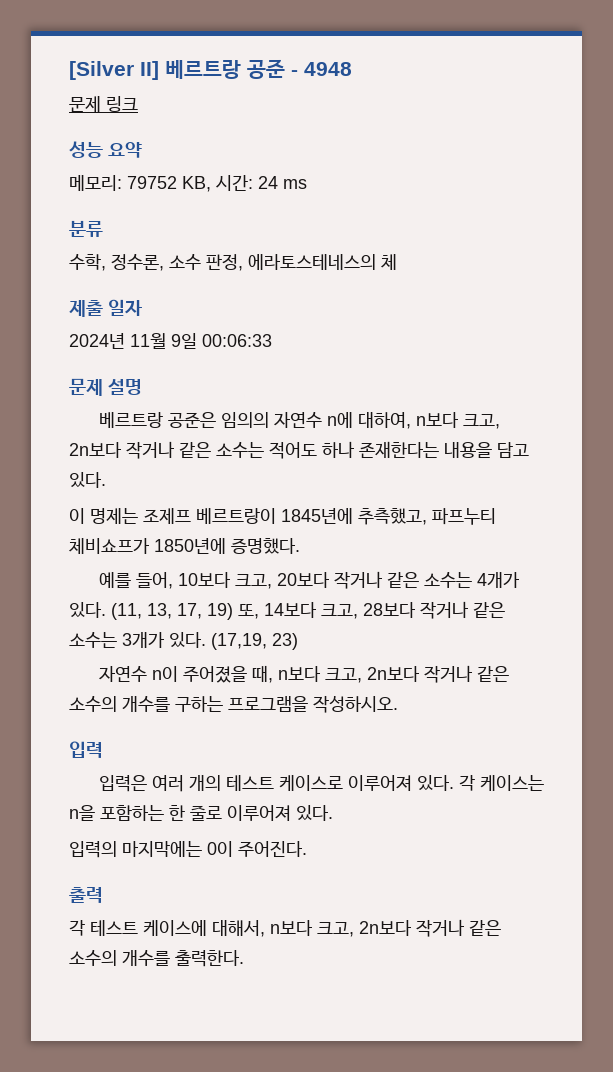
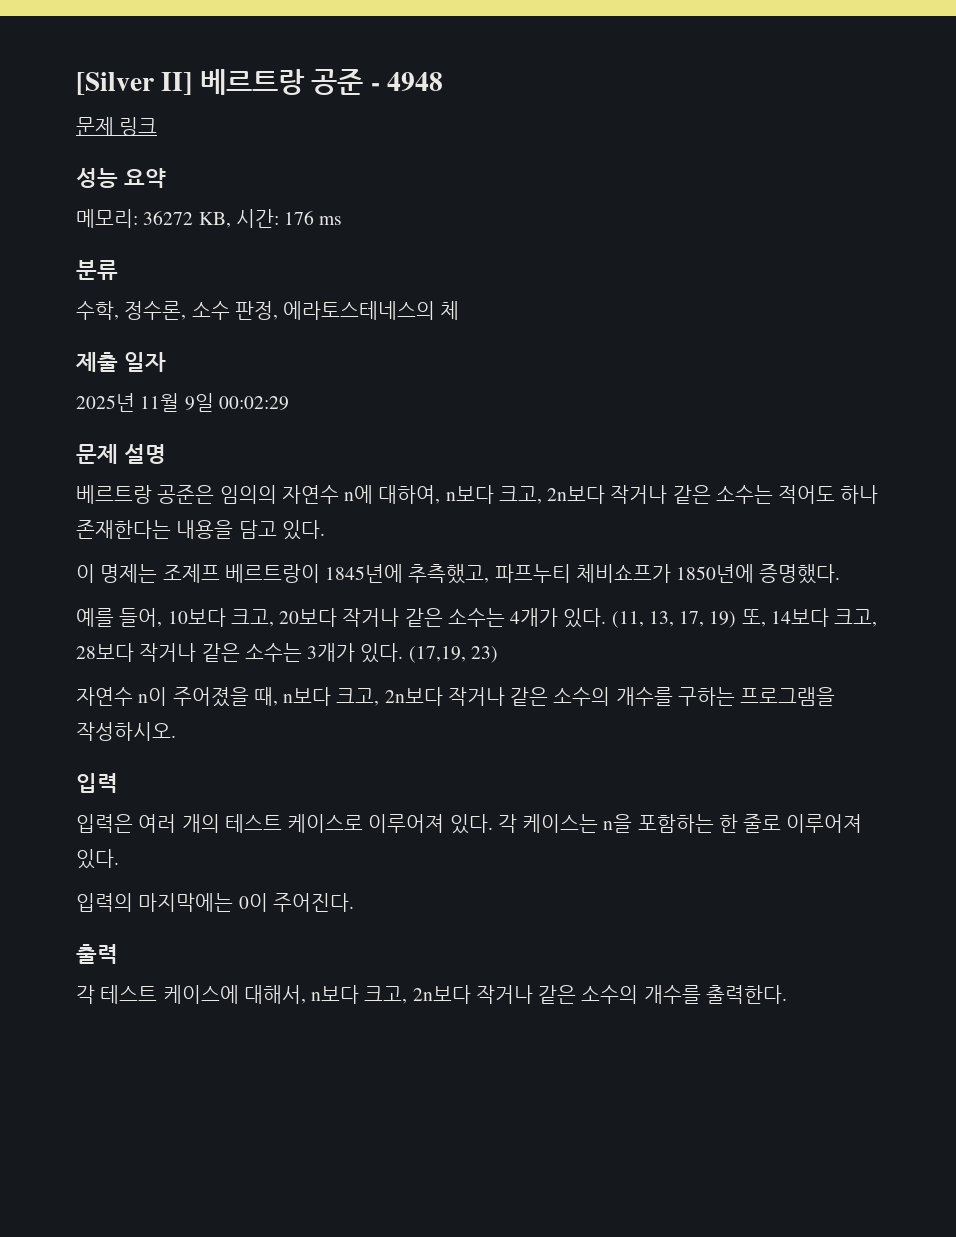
- 메모리: 79752 KB, 시간: 24 ms
+ 메모리: 36272 KB, 시간: 176 ms
- 2024년 11월 9일 00:06:33
+ 2025년 11월 9일 00:02:29

